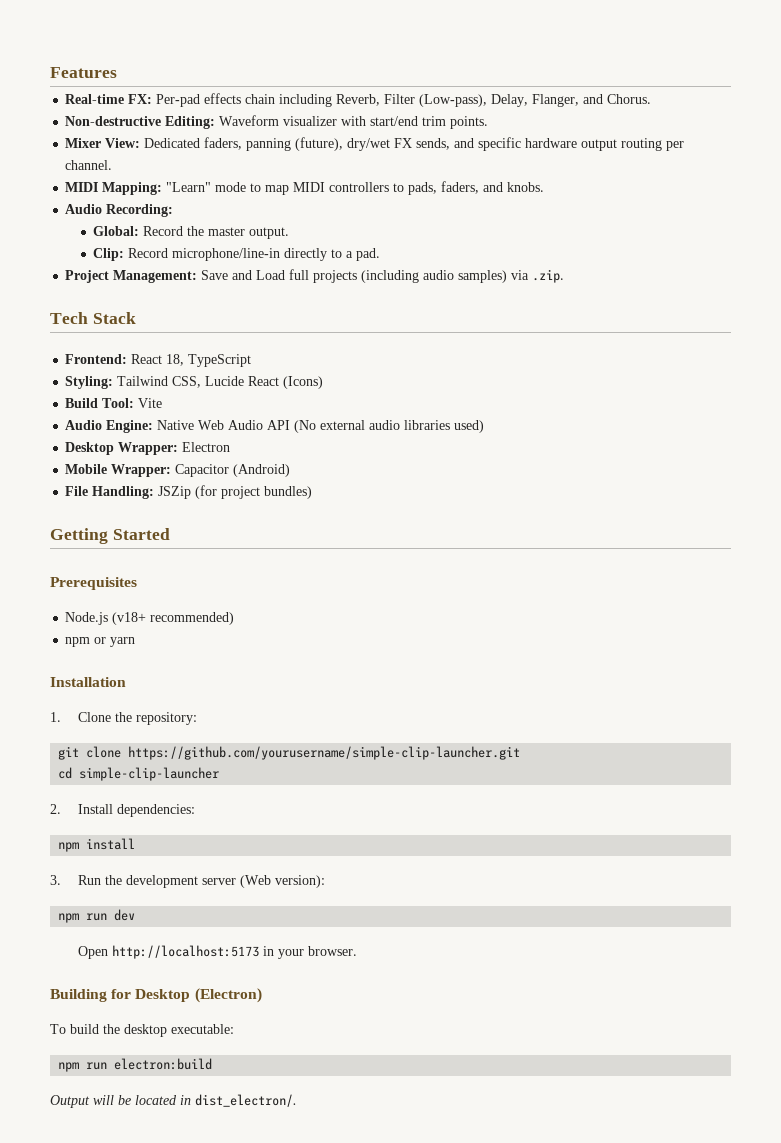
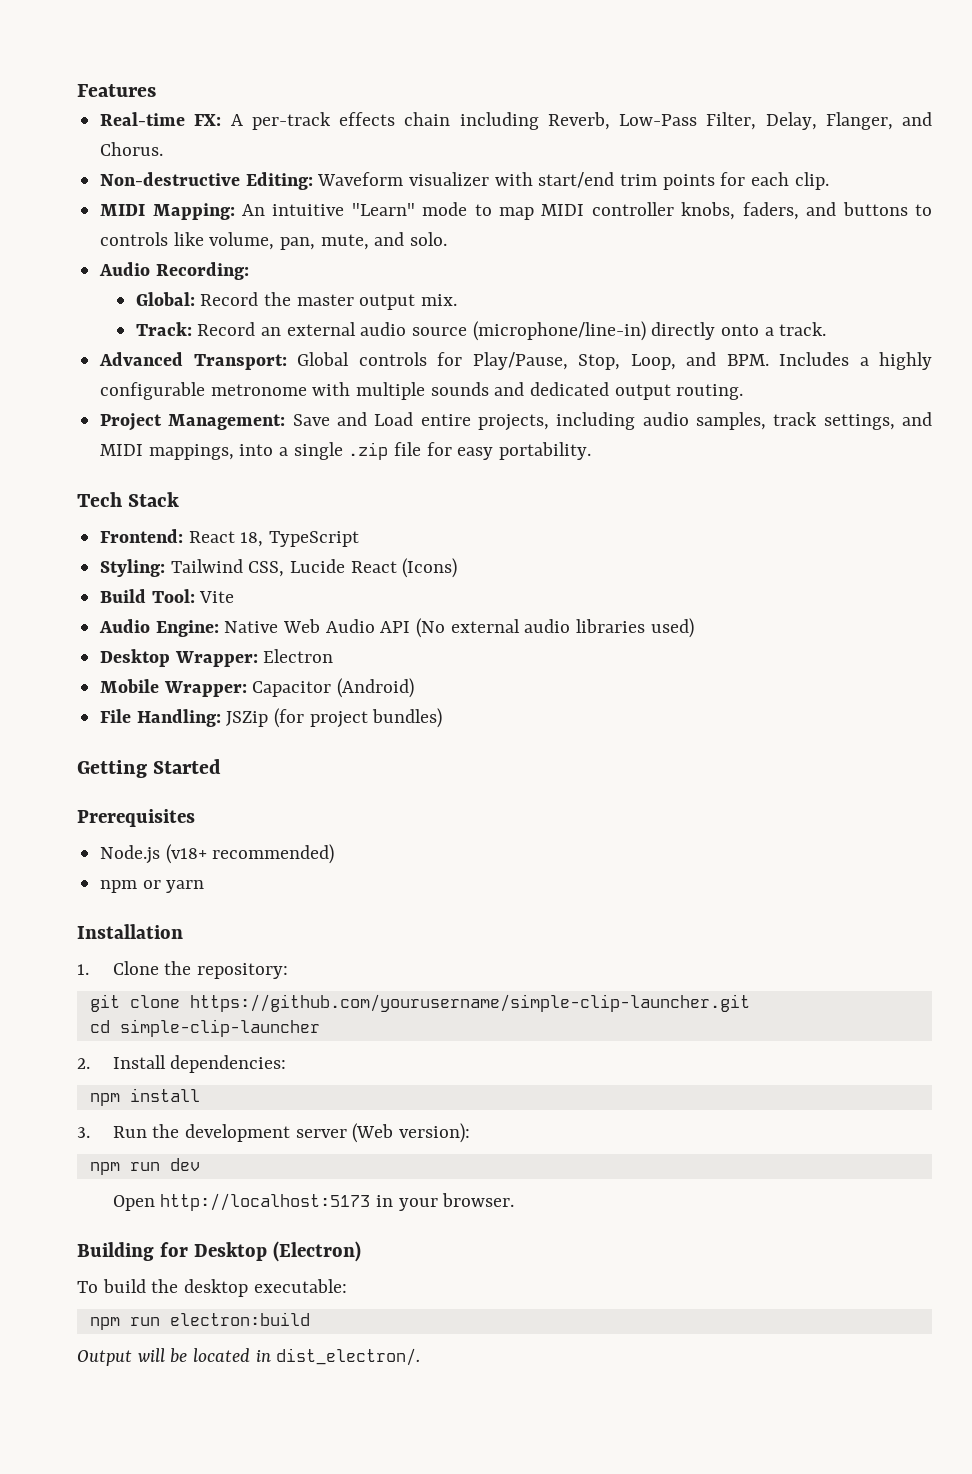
- Real-time FX: Per-pad effects chain including Reverb, Filter (Low-pass), Delay, Flanger, and Chorus.
+ Real-time FX: A per-track effects chain including Reverb, Low-Pass Filter, Delay, Flanger, and Chorus.
- Non-destructive Editing: Waveform visualizer with start/end trim points.
- Mixer View: Dedicated faders, panning (future), dry/wet FX sends, and specific hardware output routing per channel.
+ Non-destructive Editing: Waveform visualizer with start/end trim points for each clip.
- MIDI Mapping: "Learn" mode to map MIDI controllers to pads, faders, and knobs.
+ MIDI Mapping: An intuitive "Learn" mode to map MIDI controller knobs, faders, and buttons to controls like volume, pan, mute, and solo.
- Global: Record the master output.
- Clip: Record microphone/line-in directly to a pad.
+ Global: Record the master output mix.
+ Track: Record an external audio source (microphone/line-in) directly onto a track.
+ Advanced Transport: Global controls for Play/Pause, Stop, Loop, and BPM. Includes a highly configurable metronome with multiple sounds and dedicated output routing.
- Project Management: Save and Load full projects (including audio samples) via .zip.
+ Project Management: Save and Load entire projects, including audio samples, track settings, and MIDI mappings, into a single .zip file for easy portability.

